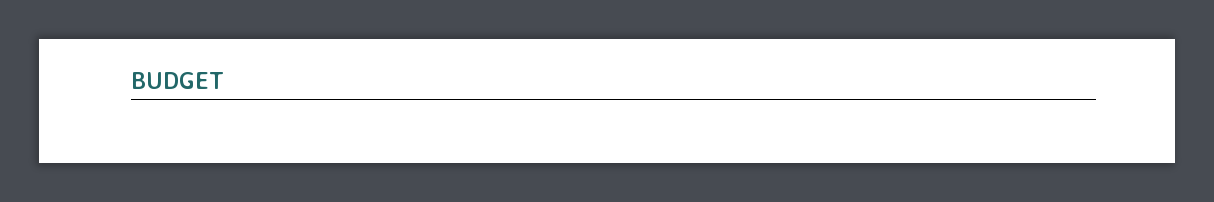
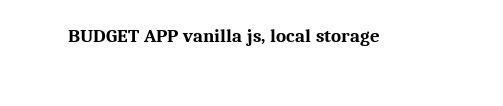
- BUDGET
+ BUDGET APP vanilla js, local storage

